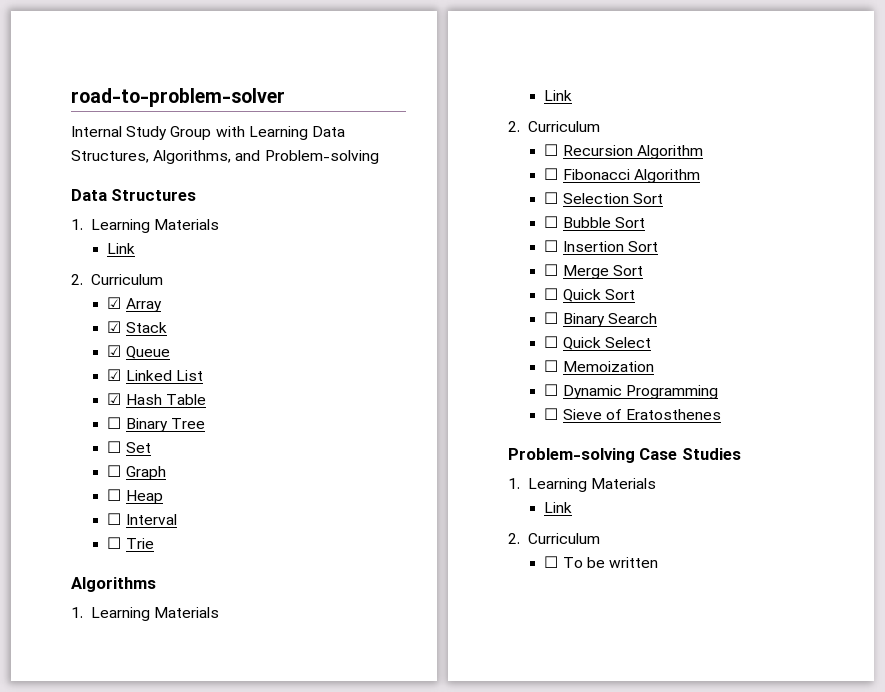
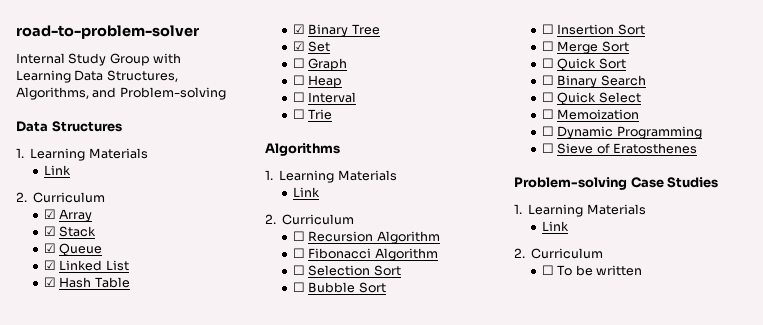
- ☐ Binary Tree
+ ☑ Binary Tree
- ☐ Set
+ ☑ Set

